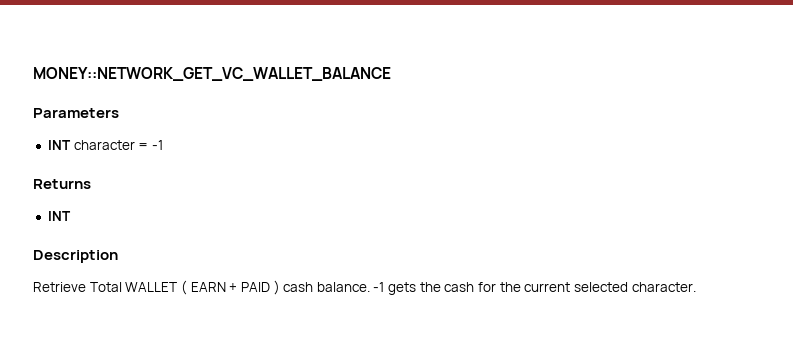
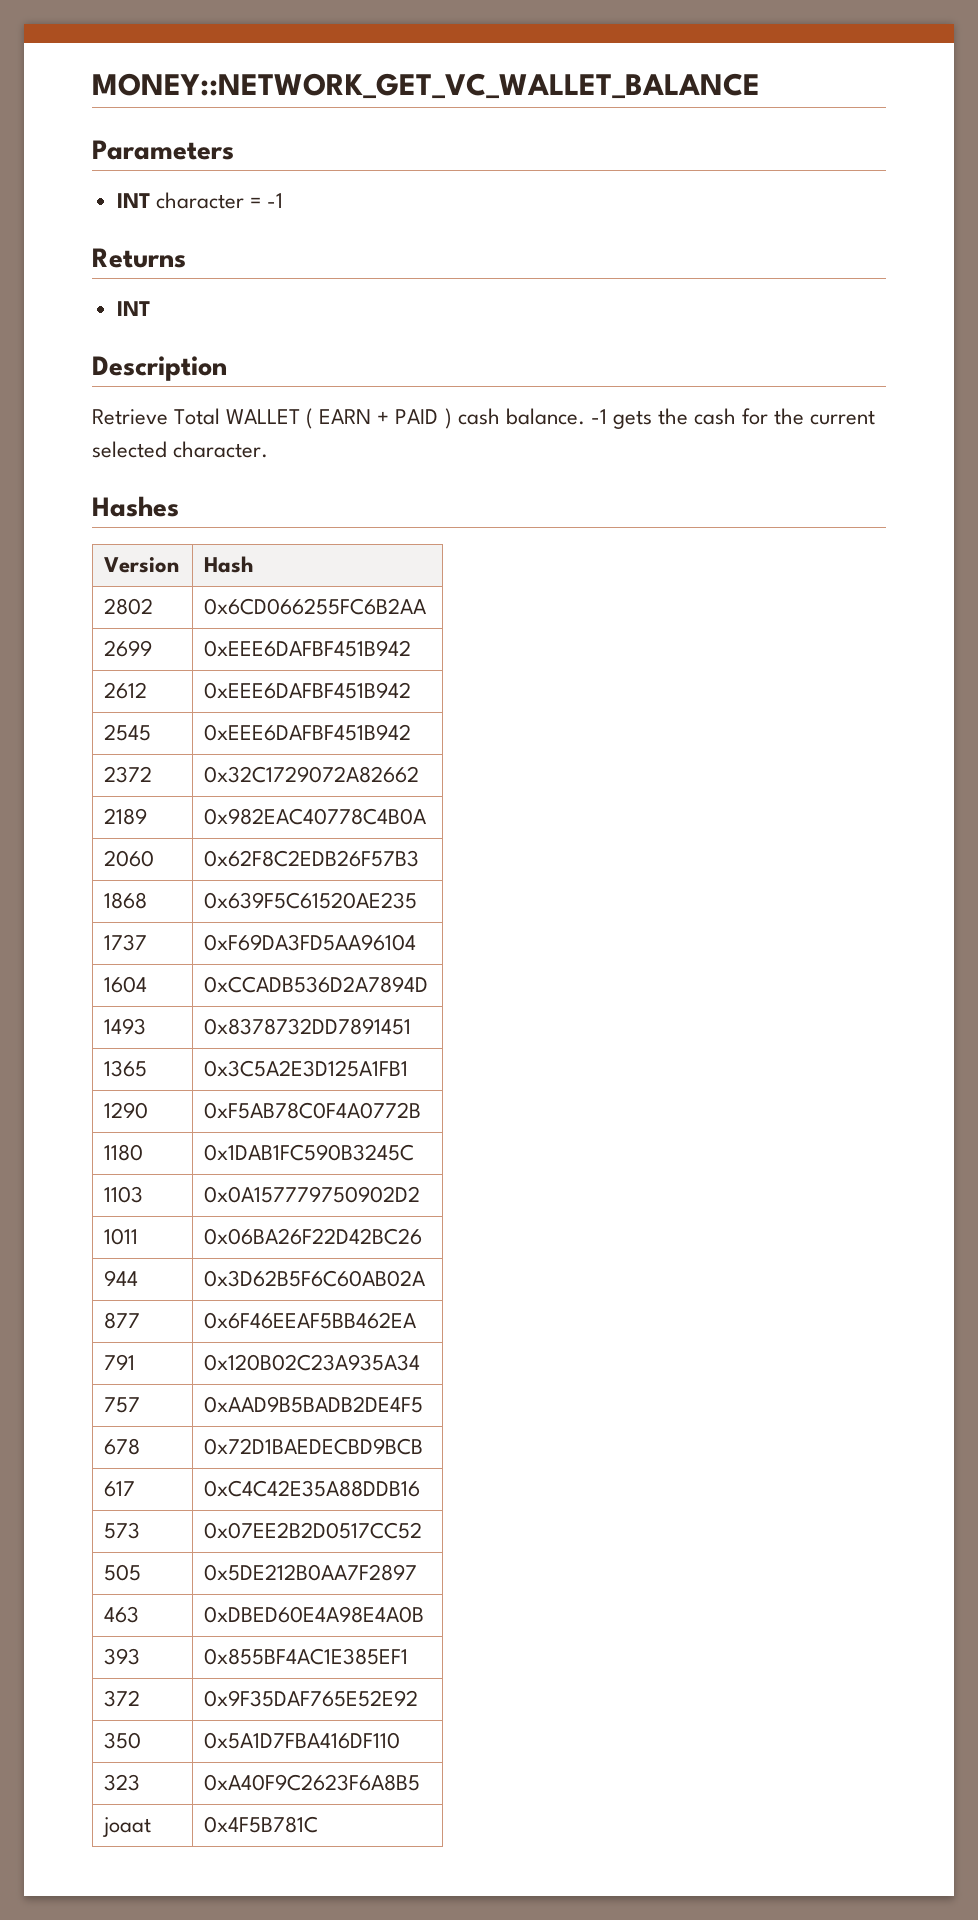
+ Hashes
+ Version | Hash
+ 2802 | 0x6CD066255FC6B2AA
+ 2699 | 0xEEE6DAFBF451B942
+ 2612 | 0xEEE6DAFBF451B942
+ 2545 | 0xEEE6DAFBF451B942
+ 2372 | 0x32C1729072A82662
+ 2189 | 0x982EAC40778C4B0A
+ 2060 | 0x62F8C2EDB26F57B3
+ 1868 | 0x639F5C61520AE235
+ 1737 | 0xF69DA3FD5AA96104
+ 1604 | 0xCCADB536D2A7894D
+ 1493 | 0x8378732DD7891451
+ 1365 | 0x3C5A2E3D125A1FB1
+ 1290 | 0xF5AB78C0F4A0772B
+ 1180 | 0x1DAB1FC590B3245C
+ 1103 | 0x0A157779750902D2
+ 1011 | 0x06BA26F22D42BC26
+ 944 | 0x3D62B5F6C60AB02A
+ 877 | 0x6F46EEAF5BB462EA
+ 791 | 0x120B02C23A935A34
+ 757 | 0xAAD9B5BADB2DE4F5
+ 678 | 0x72D1BAEDECBD9BCB
+ 617 | 0xC4C42E35A88DDB16
+ 573 | 0x07EE2B2D0517CC52
+ 505 | 0x5DE212B0AA7F2897
+ 463 | 0xDBED60E4A98E4A0B
+ 393 | 0x855BF4AC1E385EF1
+ 372 | 0x9F35DAF765E52E92
+ 350 | 0x5A1D7FBA416DF110
+ 323 | 0xA40F9C2623F6A8B5
+ joaat | 0x4F5B781C

